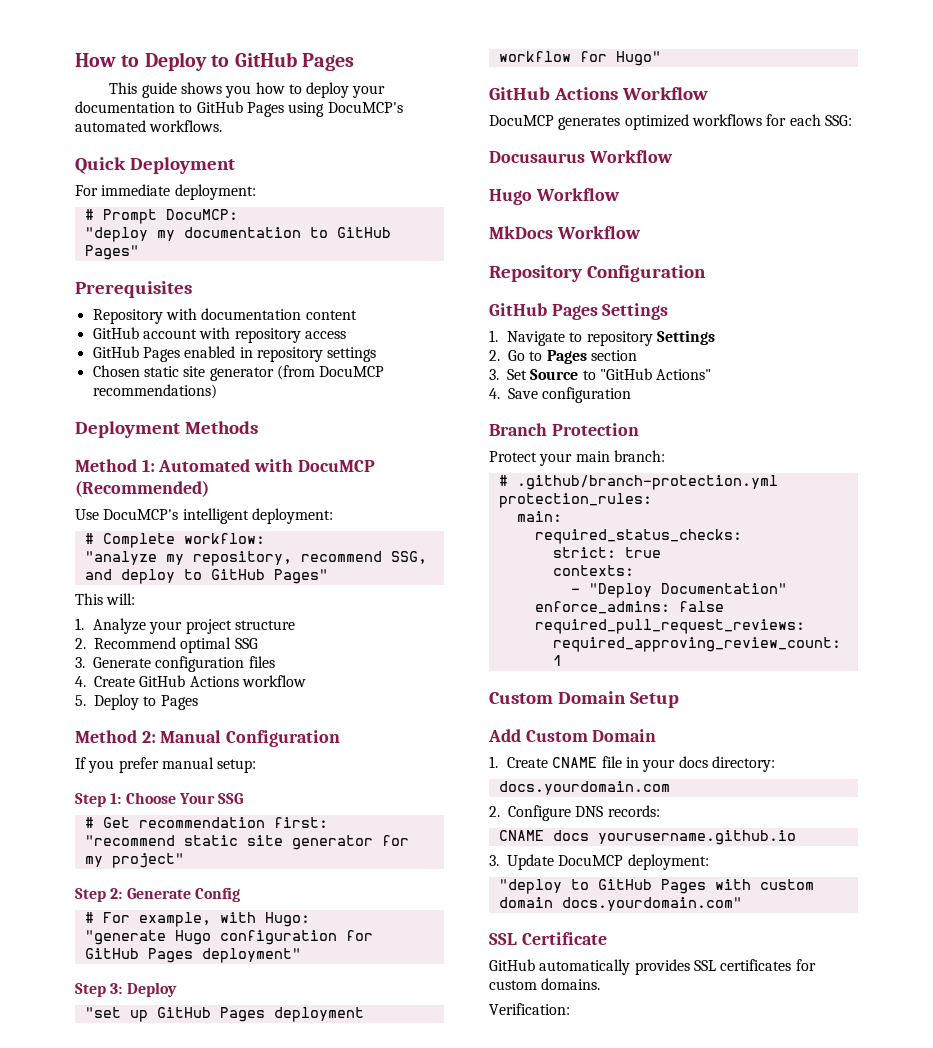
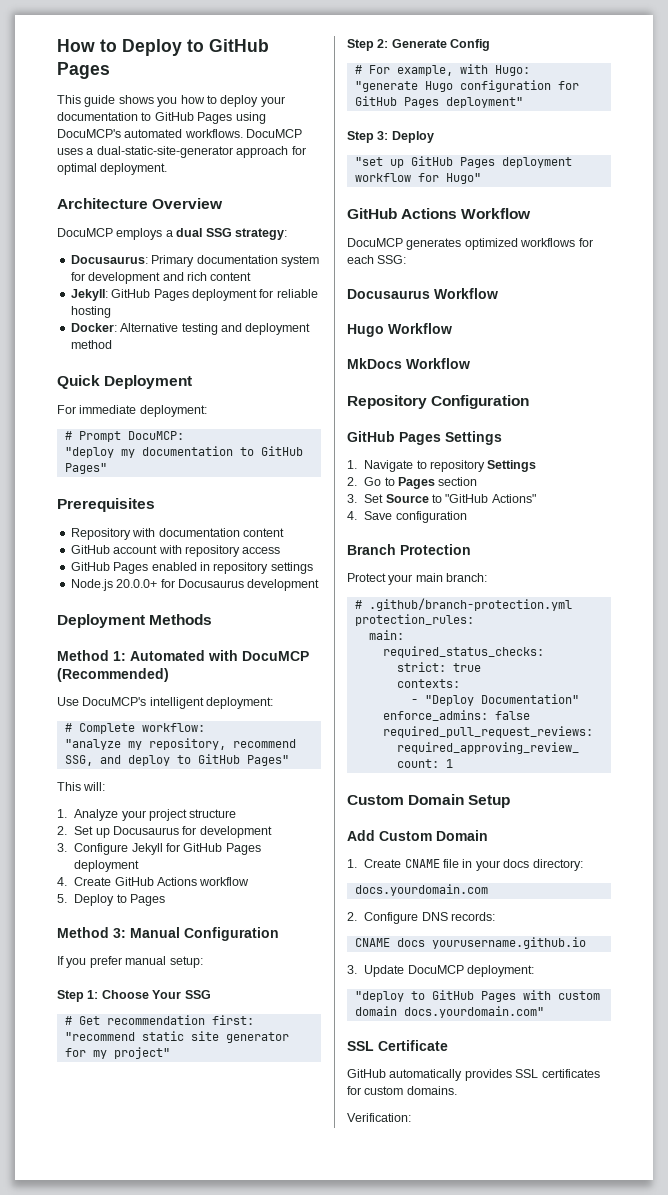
+ DocuMCP uses a dual-static-site-generator approach for optimal deployment.
+ Architecture Overview
+ DocuMCP employs a dual SSG strategy:
+ Docusaurus: Primary documentation system for development and rich content
+ Jekyll: GitHub Pages deployment for reliable hosting
+ Docker: Alternative testing and deployment method
- Chosen static site generator (from DocuMCP recommendations)
+ Node.js 20.0.0+ for Docusaurus development
- 2. Recommend optimal SSG
- 3. Generate configuration files
+ 2. Set up Docusaurus for development
+ 3. Configure Jekyll for GitHub Pages deployment
- Method 2: Manual Configuration
+ Method 3: Manual Configuration

